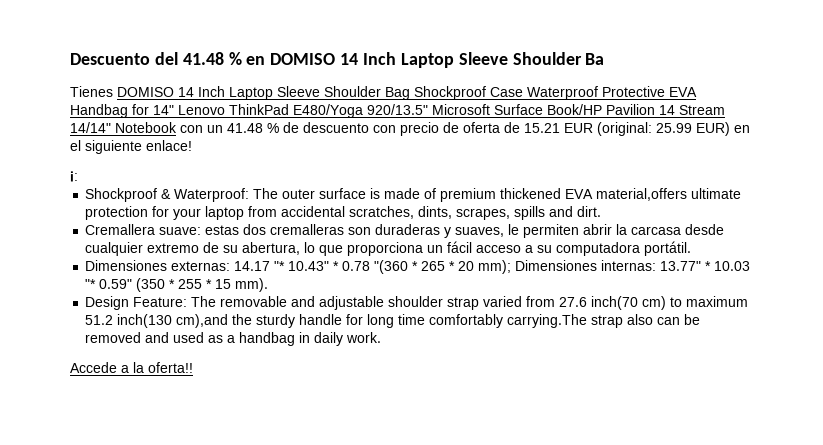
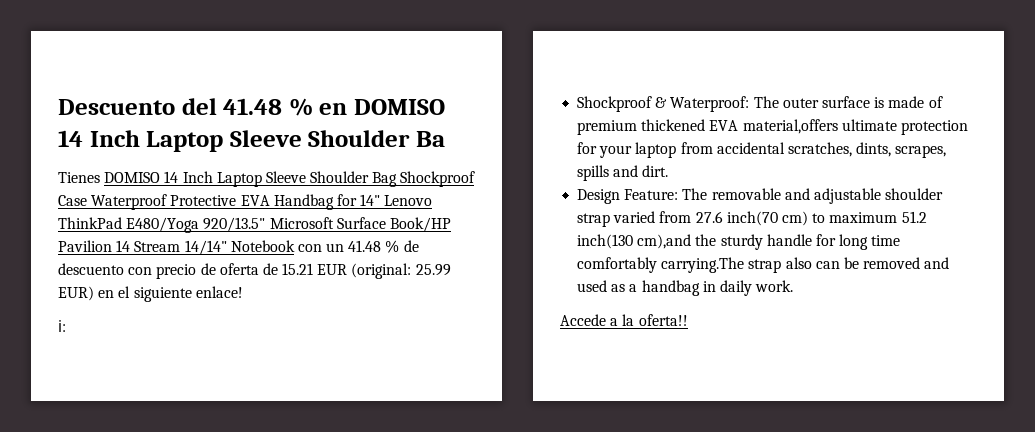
- Cremallera suave: estas dos cremalleras son duraderas y suaves, le permiten abrir la carcasa desde cualquier extremo de su abertura, lo que proporciona un fácil acceso a su computadora portátil.
- Dimensiones externas: 14.17 "* 10.43" * 0.78 "(360 * 265 * 20 mm); Dimensiones internas: 13.77" * 10.03 "* 0.59" (350 * 255 * 15 mm).

